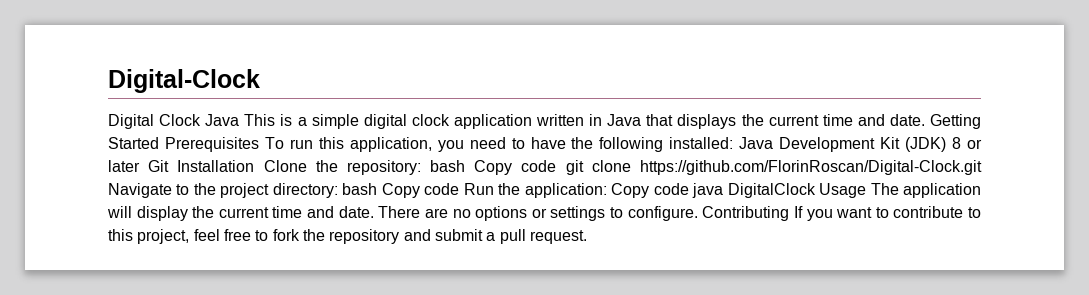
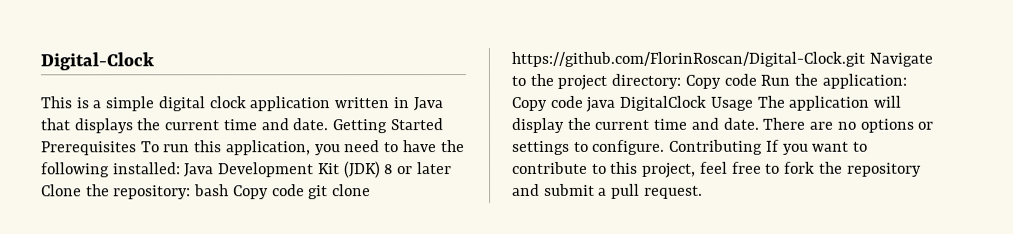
- Digital Clock Java This is a simple digital clock application written in Java that displays the current time and date.
+ This is a simple digital clock application written in Java that displays the current time and date.
- Getting Started Prerequisites To run this application, you need to have the following installed: Java Development Kit (JDK) 8 or later Git Installation Clone the repository: bash Copy code git clone https://github.com/FlorinRoscan/Digital-Clock.git Navigate to the project directory: bash Copy code Run the application: Copy code java DigitalClock Usage The application will display the current time and date.
+ Getting Started Prerequisites To run this application, you need to have the following installed: Java Development Kit (JDK) 8 or later Clone the repository: bash Copy code git clone https://github.com/FlorinRoscan/Digital-Clock.git Navigate to the project directory: Copy code Run the application: Copy code java DigitalClock Usage The application will display the current time and date.

